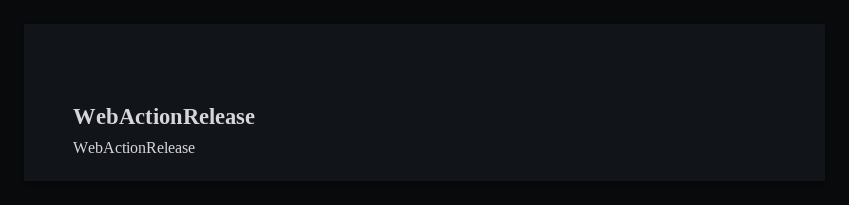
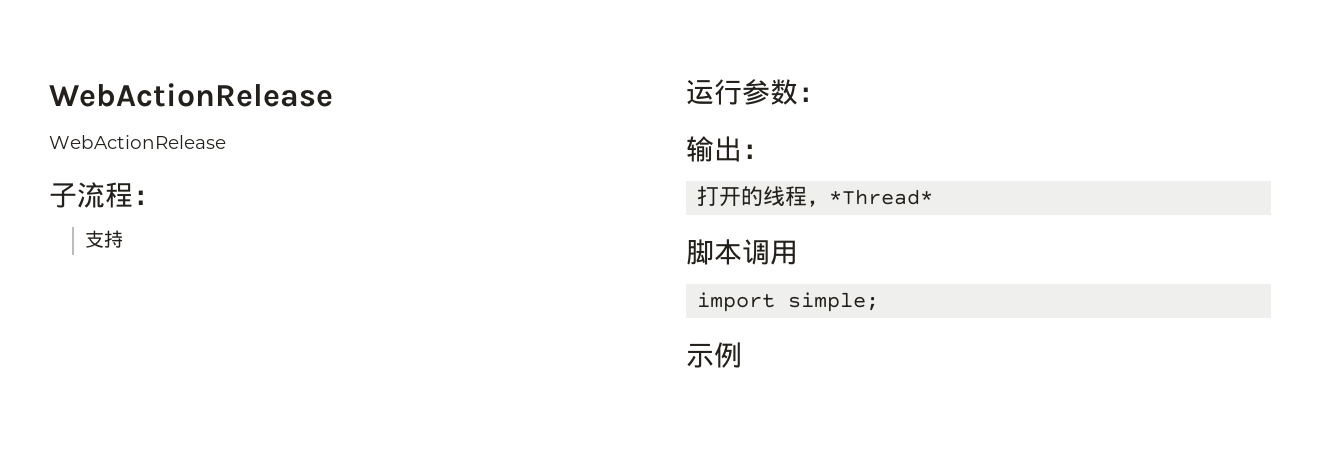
+ 子流程：
+ 支持
+ 运行参数：
+ 输出：
+ 打开的线程，*Thread*
+ 脚本调用
+ import simple;
+ 示例

